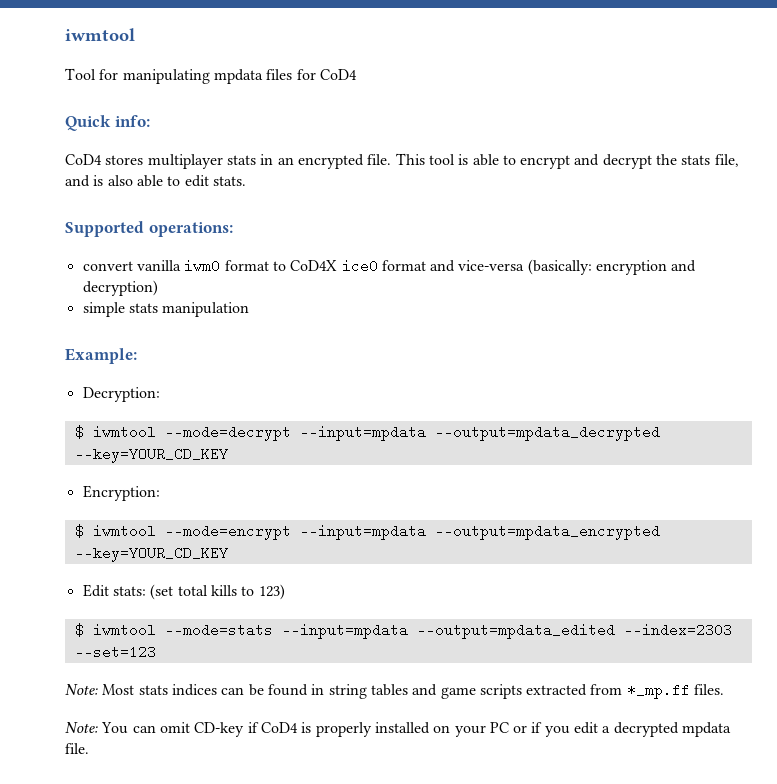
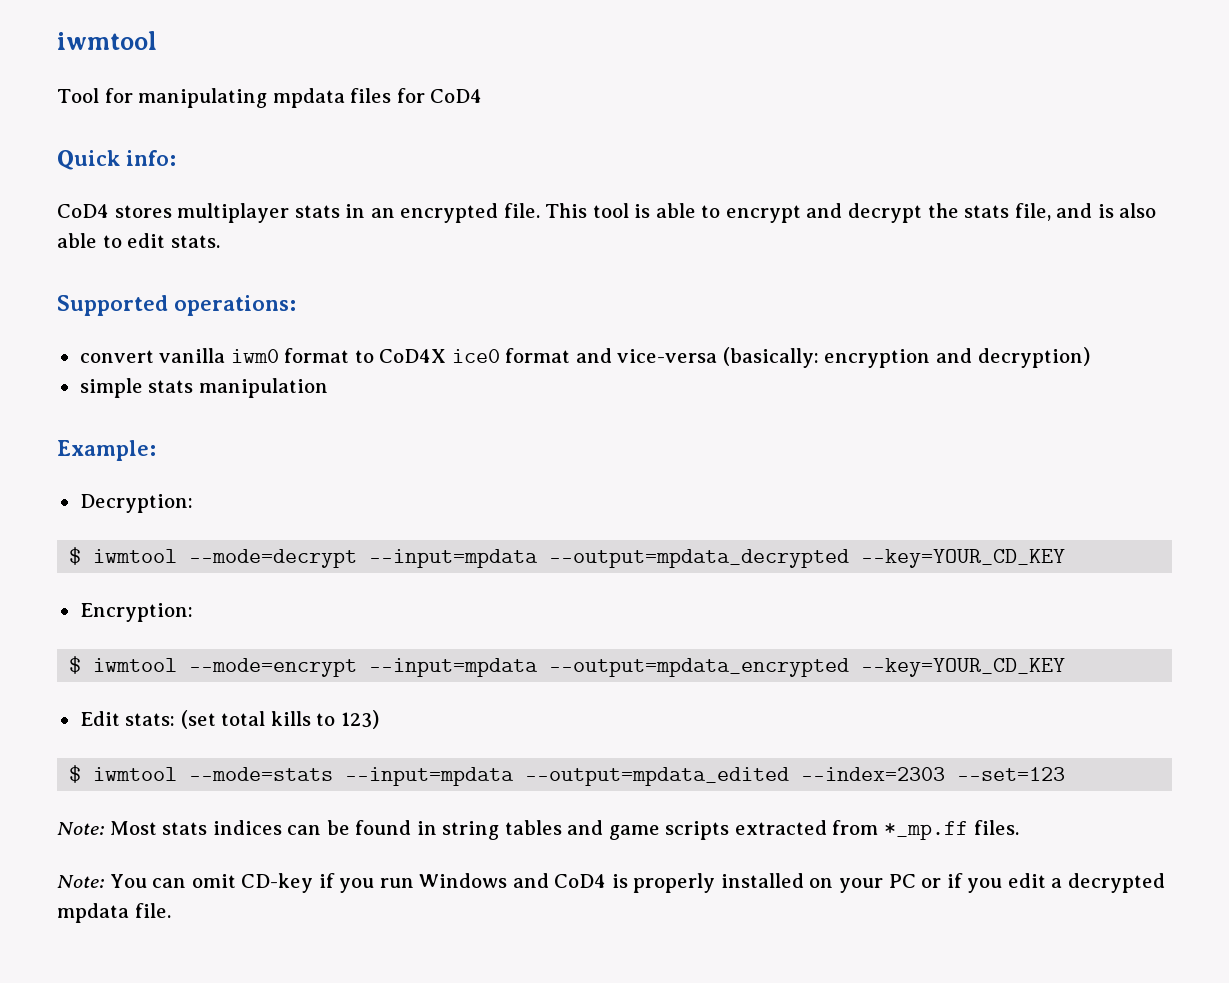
- Note: You can omit CD-key if CoD4 is properly installed on your PC or if you edit a decrypted mpdata file.
+ Note: You can omit CD-key if you run Windows and CoD4 is properly installed on your PC or if you edit a decrypted mpdata file.

